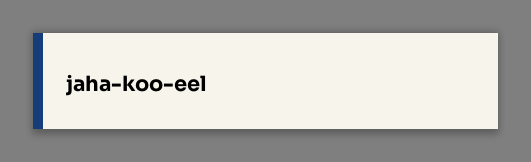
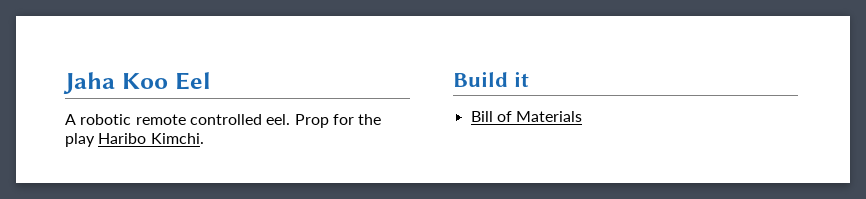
- jaha-koo-eel
+ Jaha Koo Eel
+ A robotic remote controlled eel. Prop for the play Haribo Kimchi.
+ Build it
+ Bill of Materials

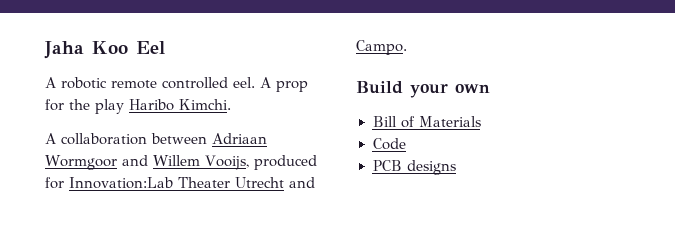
- Prop for the play Haribo Kimchi.
+ A prop for the play Haribo Kimchi.
+ A collaboration between Adriaan Wormgoor and Willem Vooijs, produced for Innovation:Lab Theater Utrecht and Campo.
- Build it
+ Build your own
+ Code
+ PCB designs

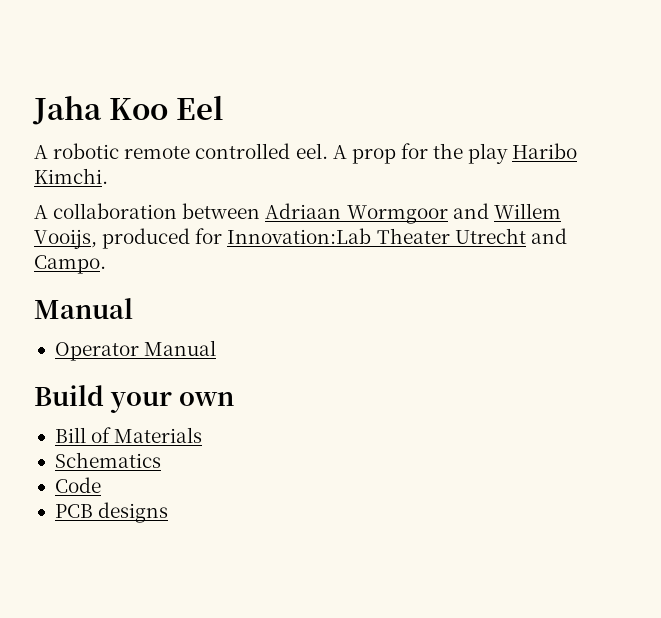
  A collaboration between Adriaan Wormgoor and Willem Vooijs, produced for Innovation:Lab Theater Utrecht and Campo.
+ Manual
+ Operator Manual
+ Schematics

